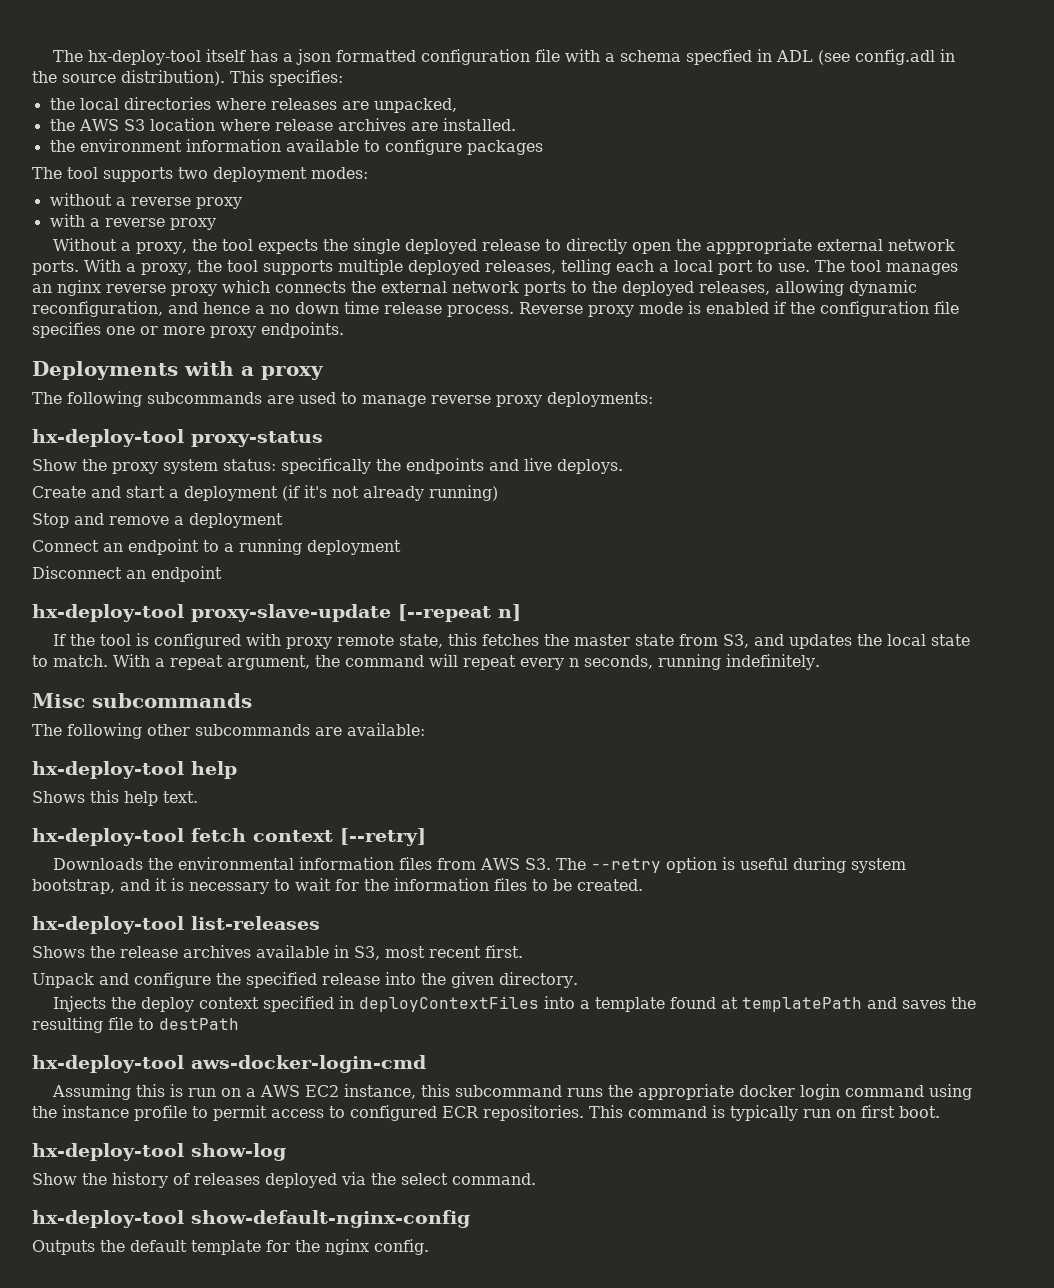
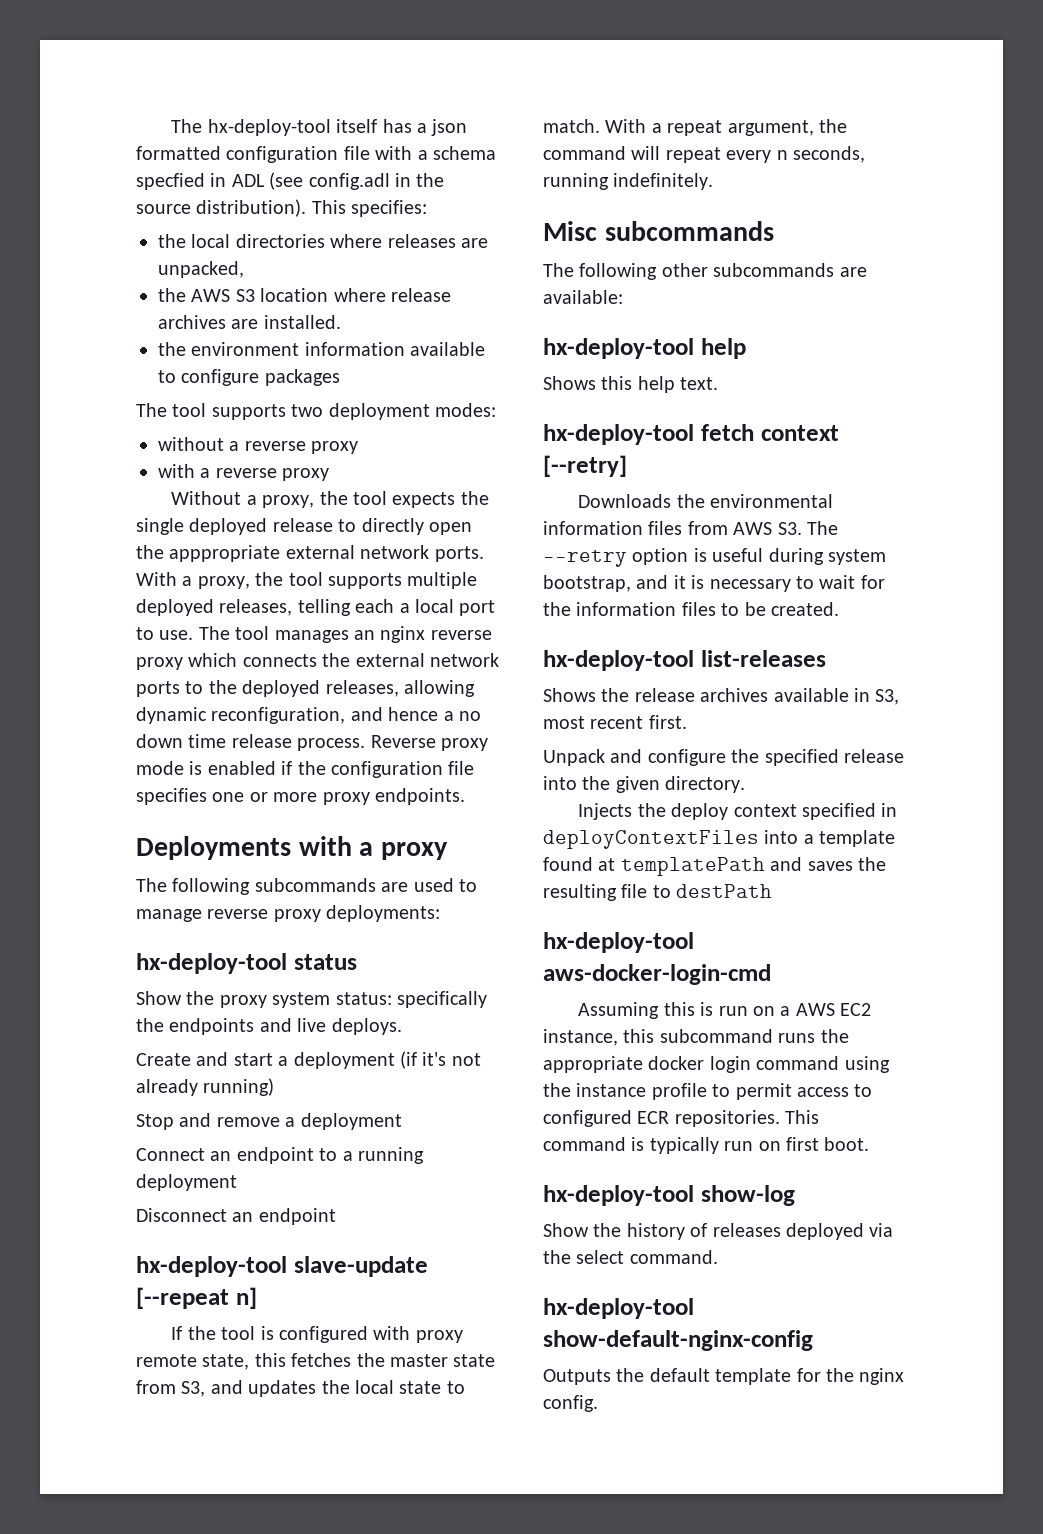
- hx-deploy-tool proxy-status
+ hx-deploy-tool status
- hx-deploy-tool proxy-slave-update [--repeat n]
+ hx-deploy-tool slave-update [--repeat n]

